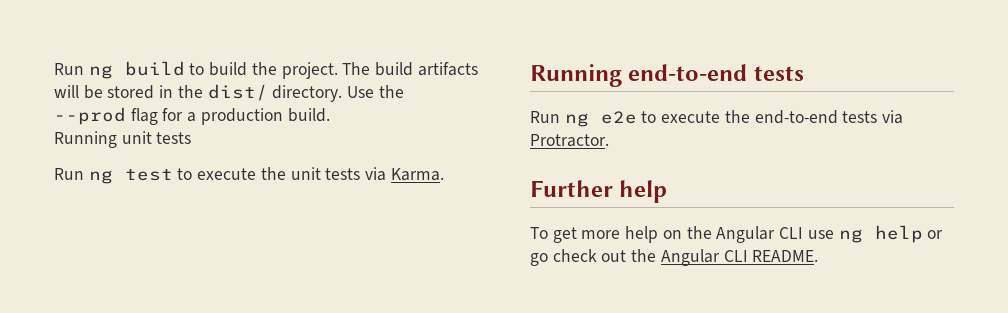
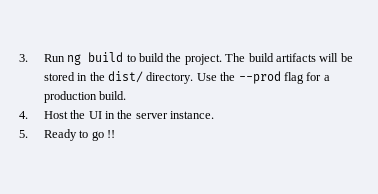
- Run ng build to build the project.
+ 3. Run ng build to build the project.
- Running unit tests
- Run ng test to execute the unit tests via Karma.
- Running end-to-end tests
- Run ng e2e to execute the end-to-end tests via Protractor.
- Further help
- To get more help on the Angular CLI use ng help or go check out the Angular CLI README.
+ 4. Host the UI in the server instance.
+ 5. Ready to go !!

